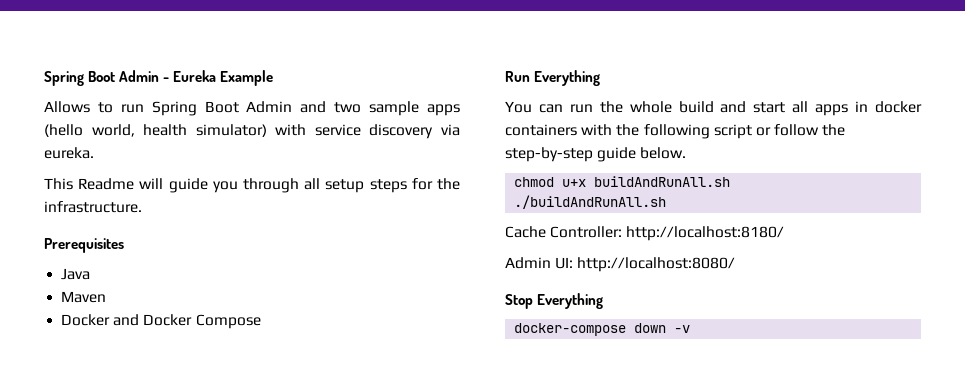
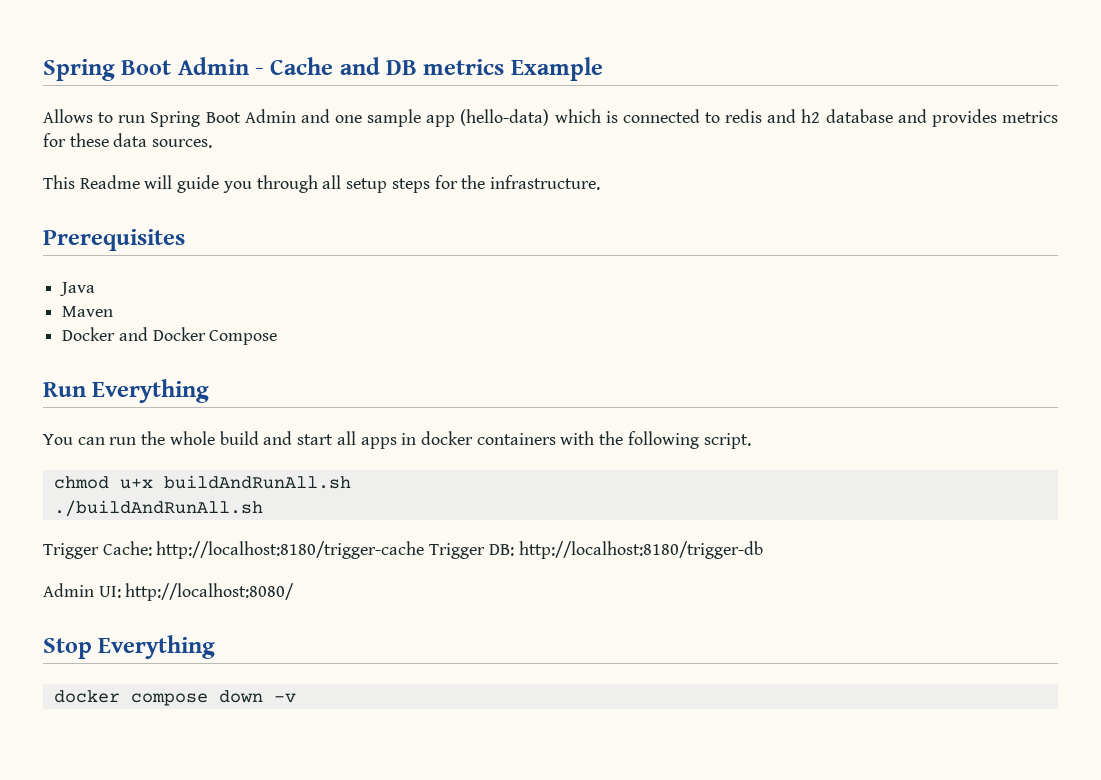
- Spring Boot Admin - Eureka Example
+ Spring Boot Admin - Cache and DB metrics Example
- Allows to run Spring Boot Admin and two sample apps (hello world, health simulator) with service discovery via eureka.
+ Allows to run Spring Boot Admin and one sample app (hello-data) which is connected to redis and h2 database and provides metrics for these data sources.
- You can run the whole build and start all apps in docker containers with the following script or follow the step-by-step guide below.
+ You can run the whole build and start all apps in docker containers with the following script.
  chmod u+x buildAndRunAll.sh
  ./buildAndRunAll.sh
- Cache Controller: http://localhost:8180/
+ Trigger Cache: http://localhost:8180/trigger-cache Trigger DB: http://localhost:8180/trigger-db
- docker-compose down -v
+ docker compose down -v

